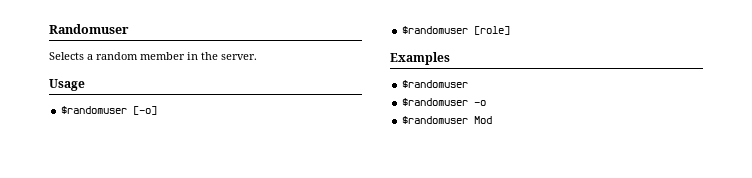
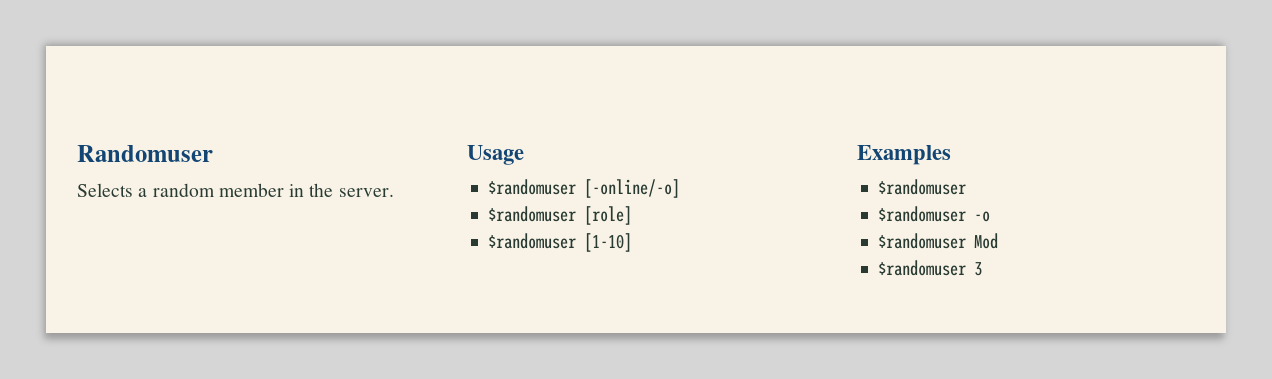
- $randomuser [-o]
+ $randomuser [-online/-o]
+ $randomuser [1-10]
+ $randomuser 3

